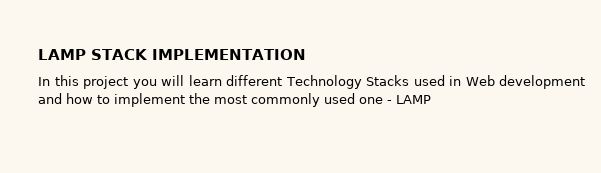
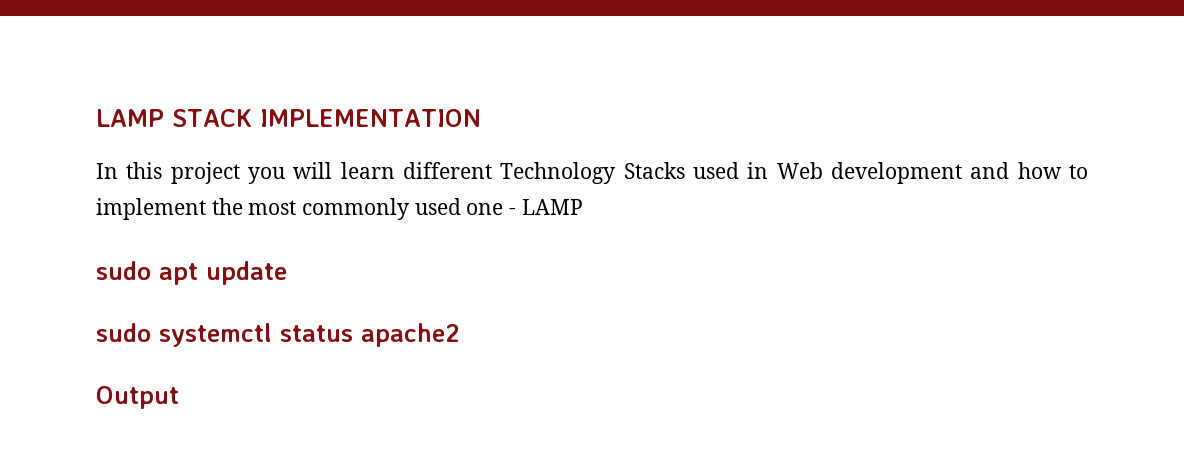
+ sudo apt update
+ sudo systemctl status apache2
+ Output

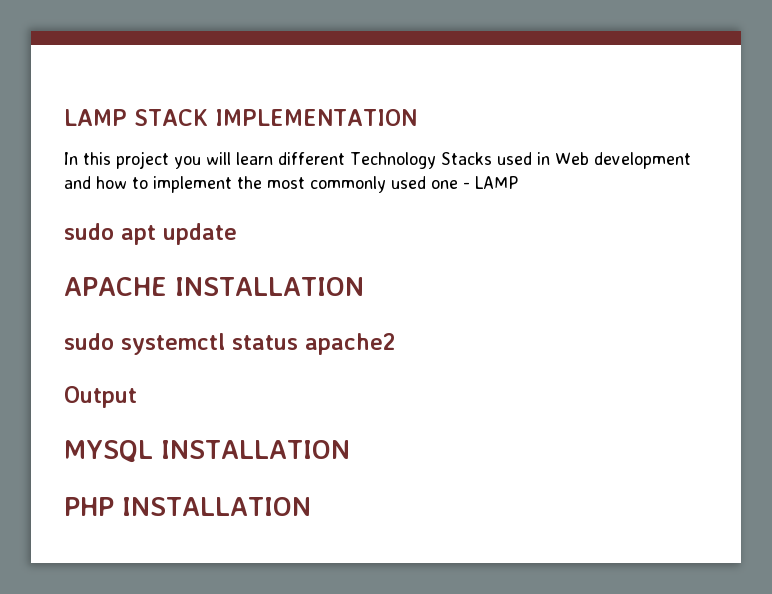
+ APACHE INSTALLATION
+ MYSQL INSTALLATION
+ PHP INSTALLATION

